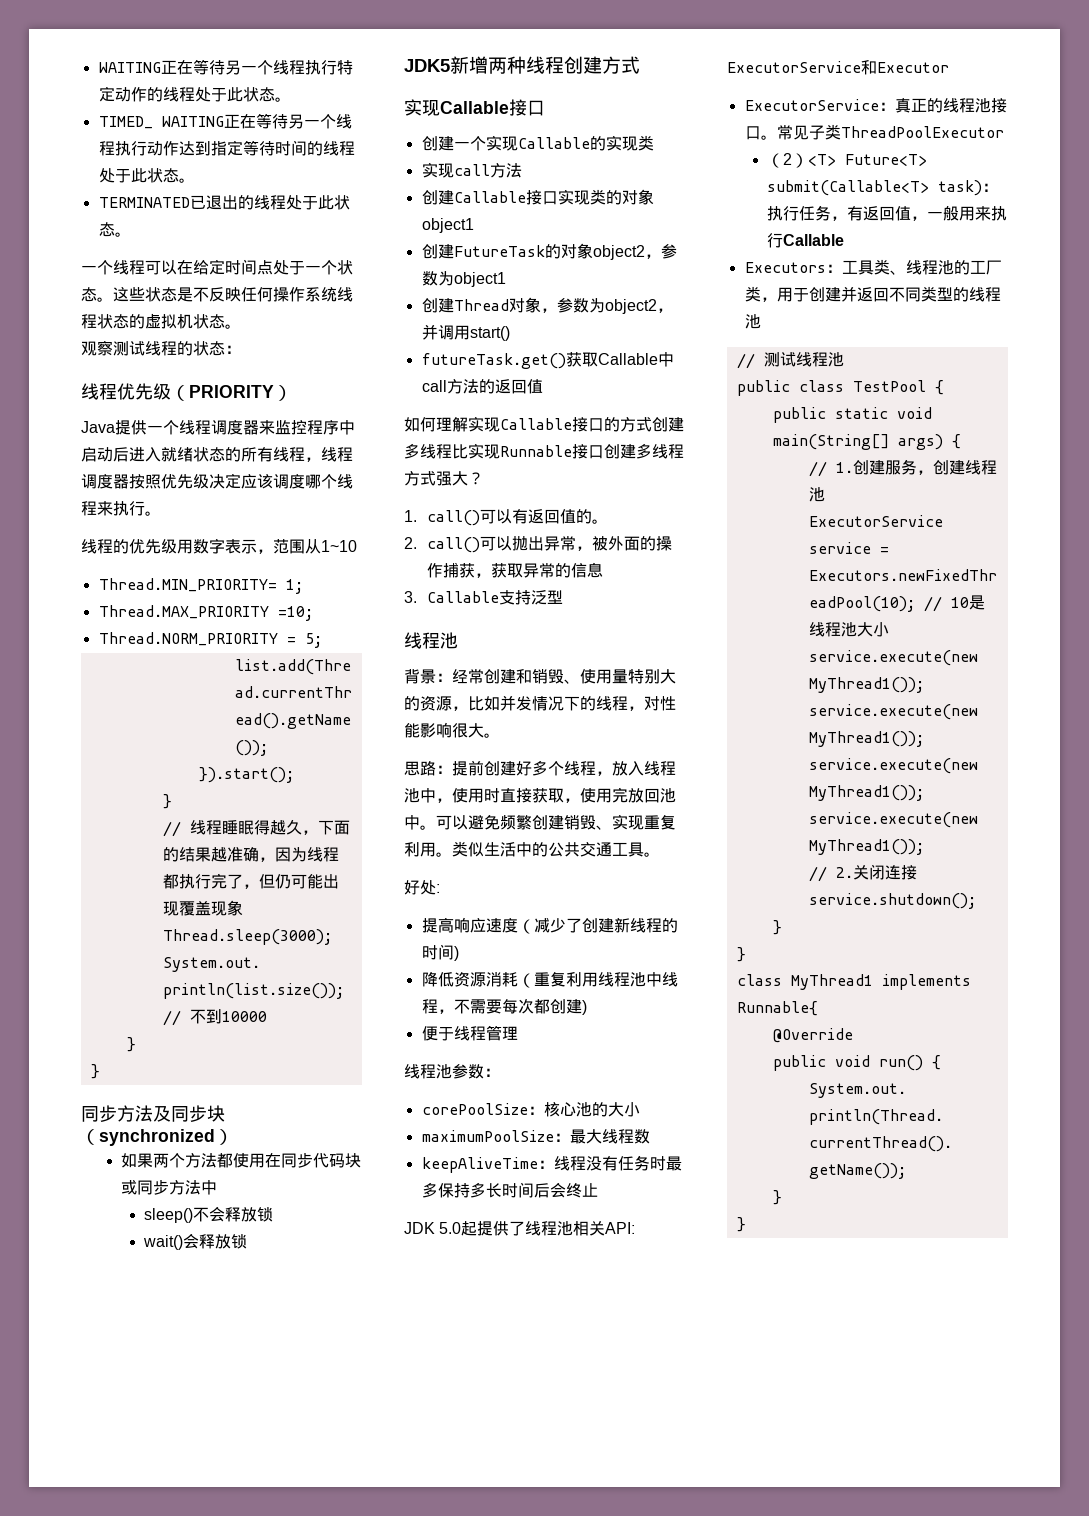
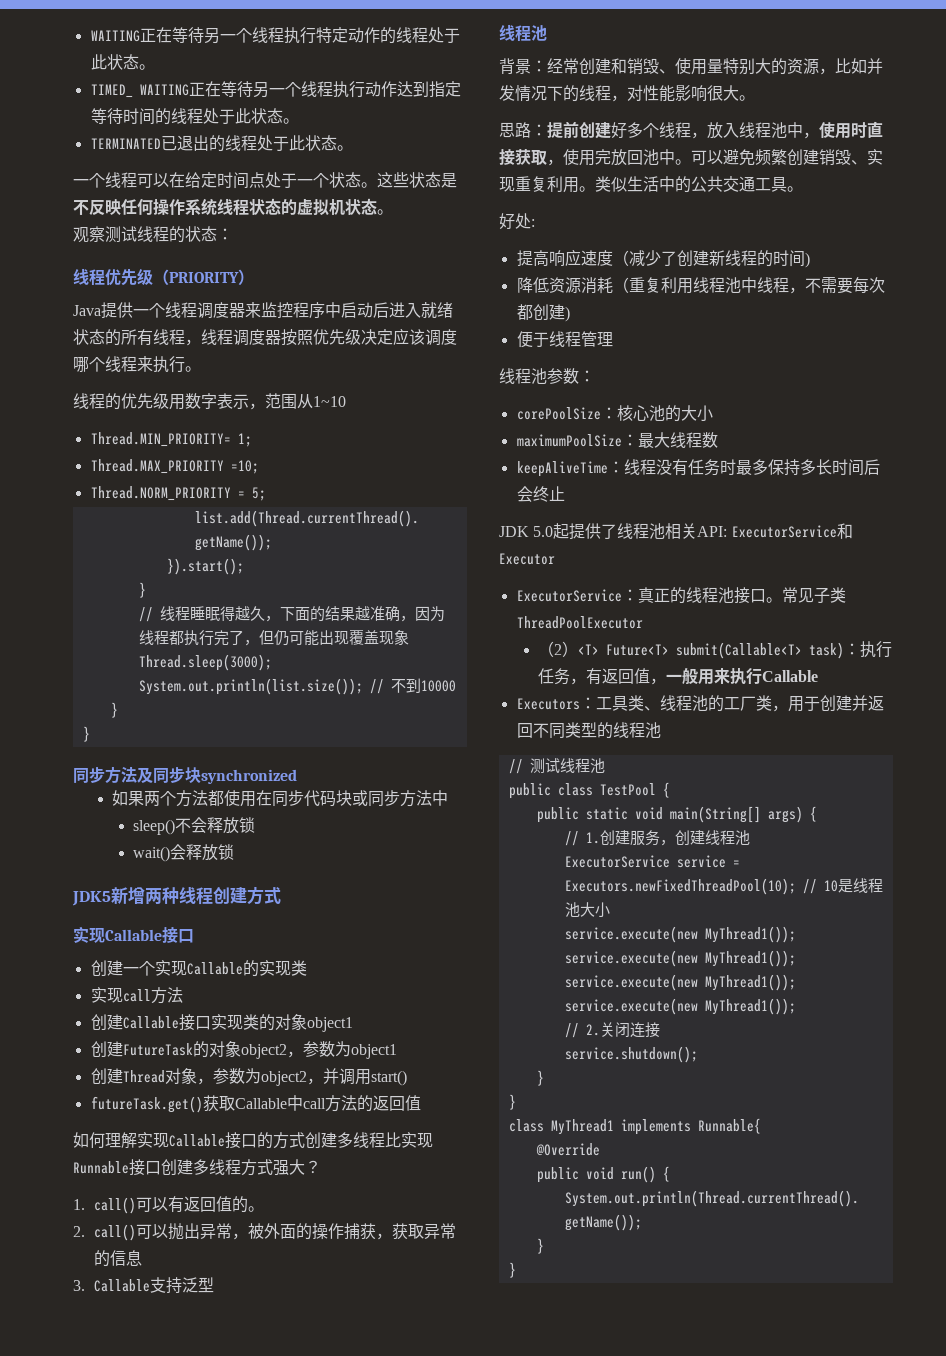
- 同步方法及同步块（synchronized）
+ 同步方法及同步块synchronized

